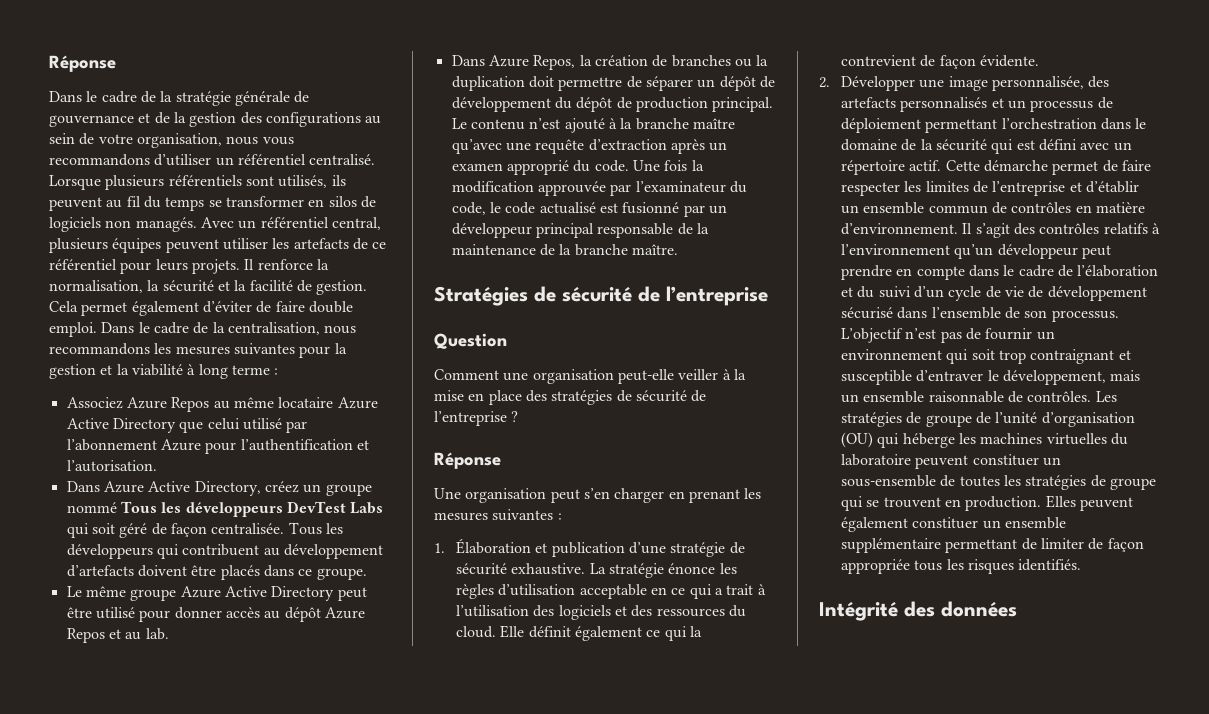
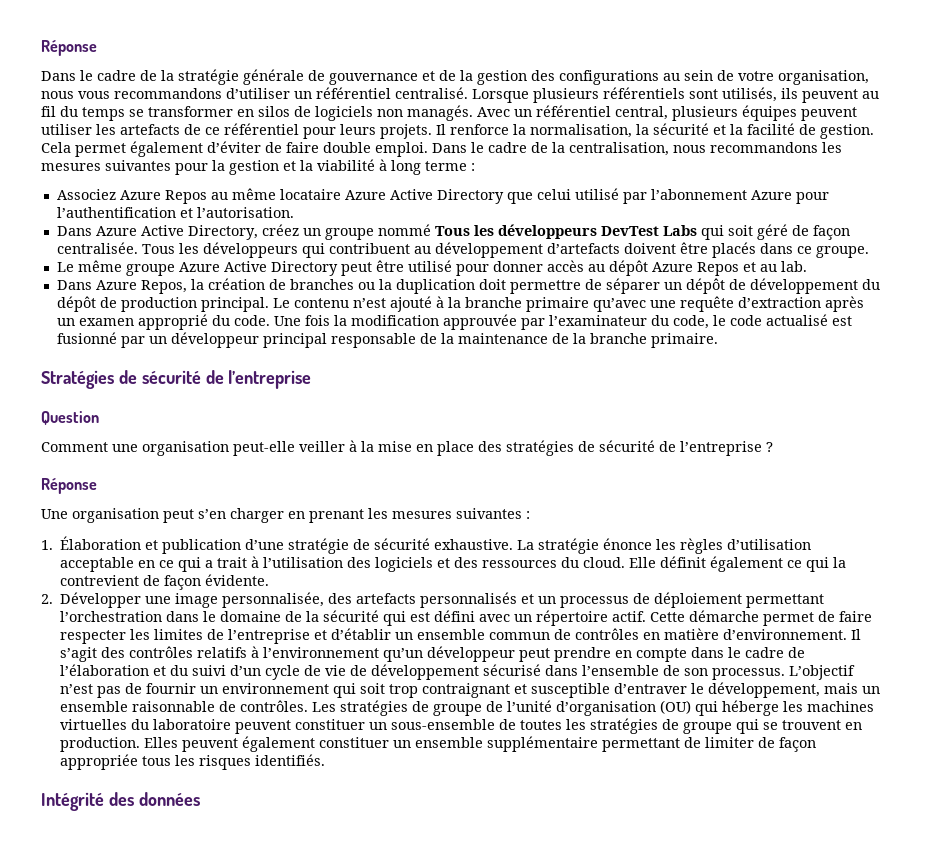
- Le contenu n’est ajouté à la branche maître qu’avec une requête d’extraction après un examen approprié du code.
+ Le contenu n’est ajouté à la branche primaire qu’avec une requête d’extraction après un examen approprié du code.
- Une fois la modification approuvée par l’examinateur du code, le code actualisé est fusionné par un développeur principal responsable de la maintenance de la branche maître.
+ Une fois la modification approuvée par l’examinateur du code, le code actualisé est fusionné par un développeur principal responsable de la maintenance de la branche primaire.

